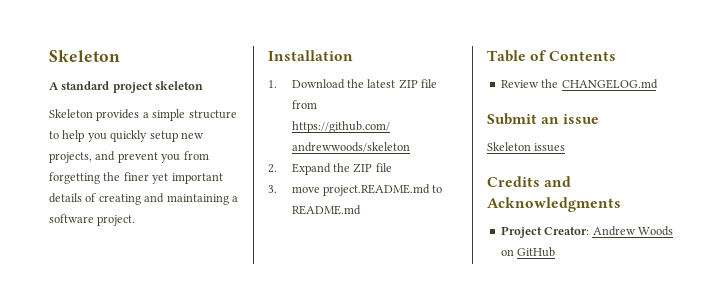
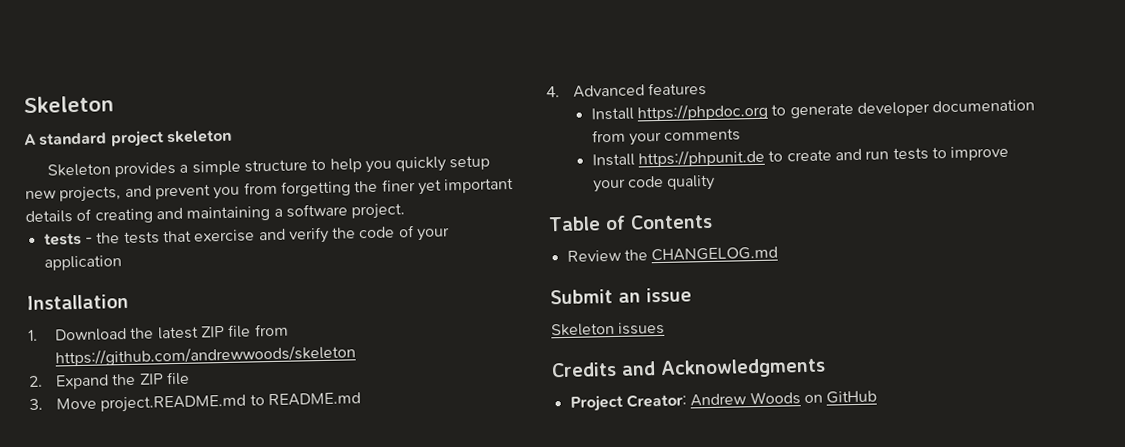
+ tests - the tests that exercise and verify the code of your application
- 3. move project.README.md to README.md
+ 3. Move project.README.md to README.md
+ 4. Advanced features
+ Install https://phpdoc.org to generate developer documenation from your comments
+ Install https://phpunit.de to create and run tests to improve your code quality

